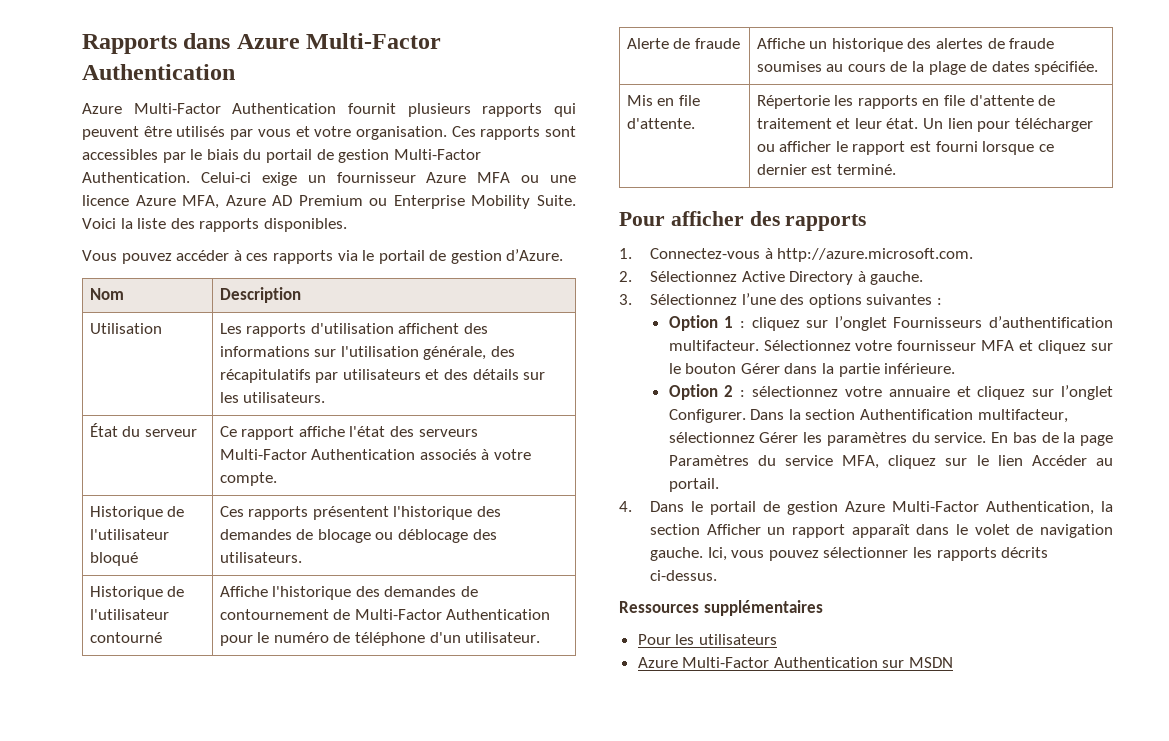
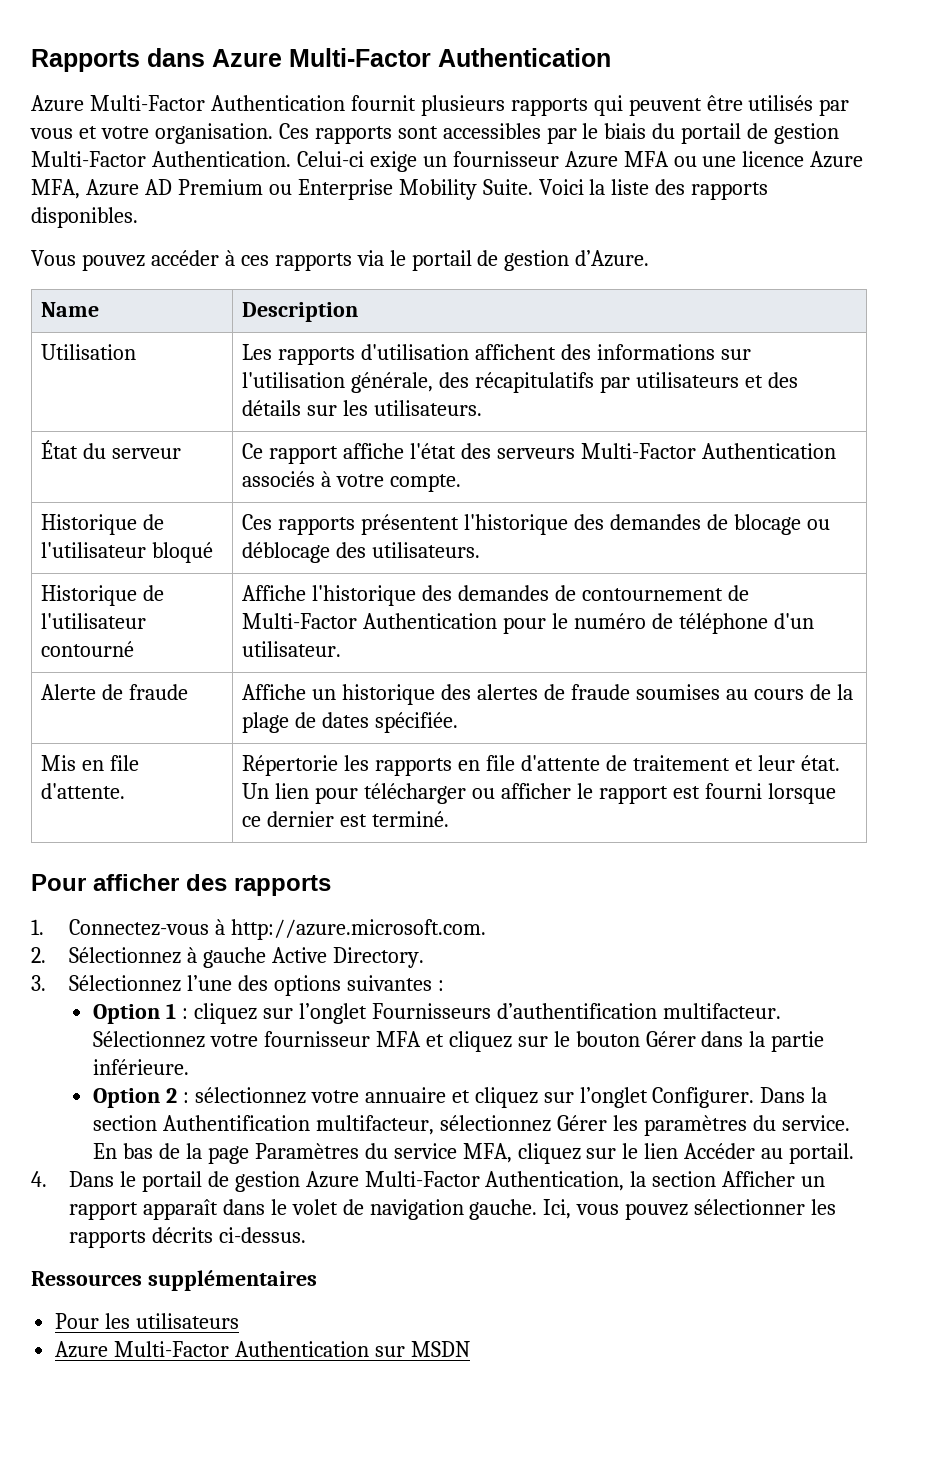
- Nom | Description
+ Name | Description
- 2. Sélectionnez Active Directory à gauche.
+ 2. Sélectionnez à gauche Active Directory.

